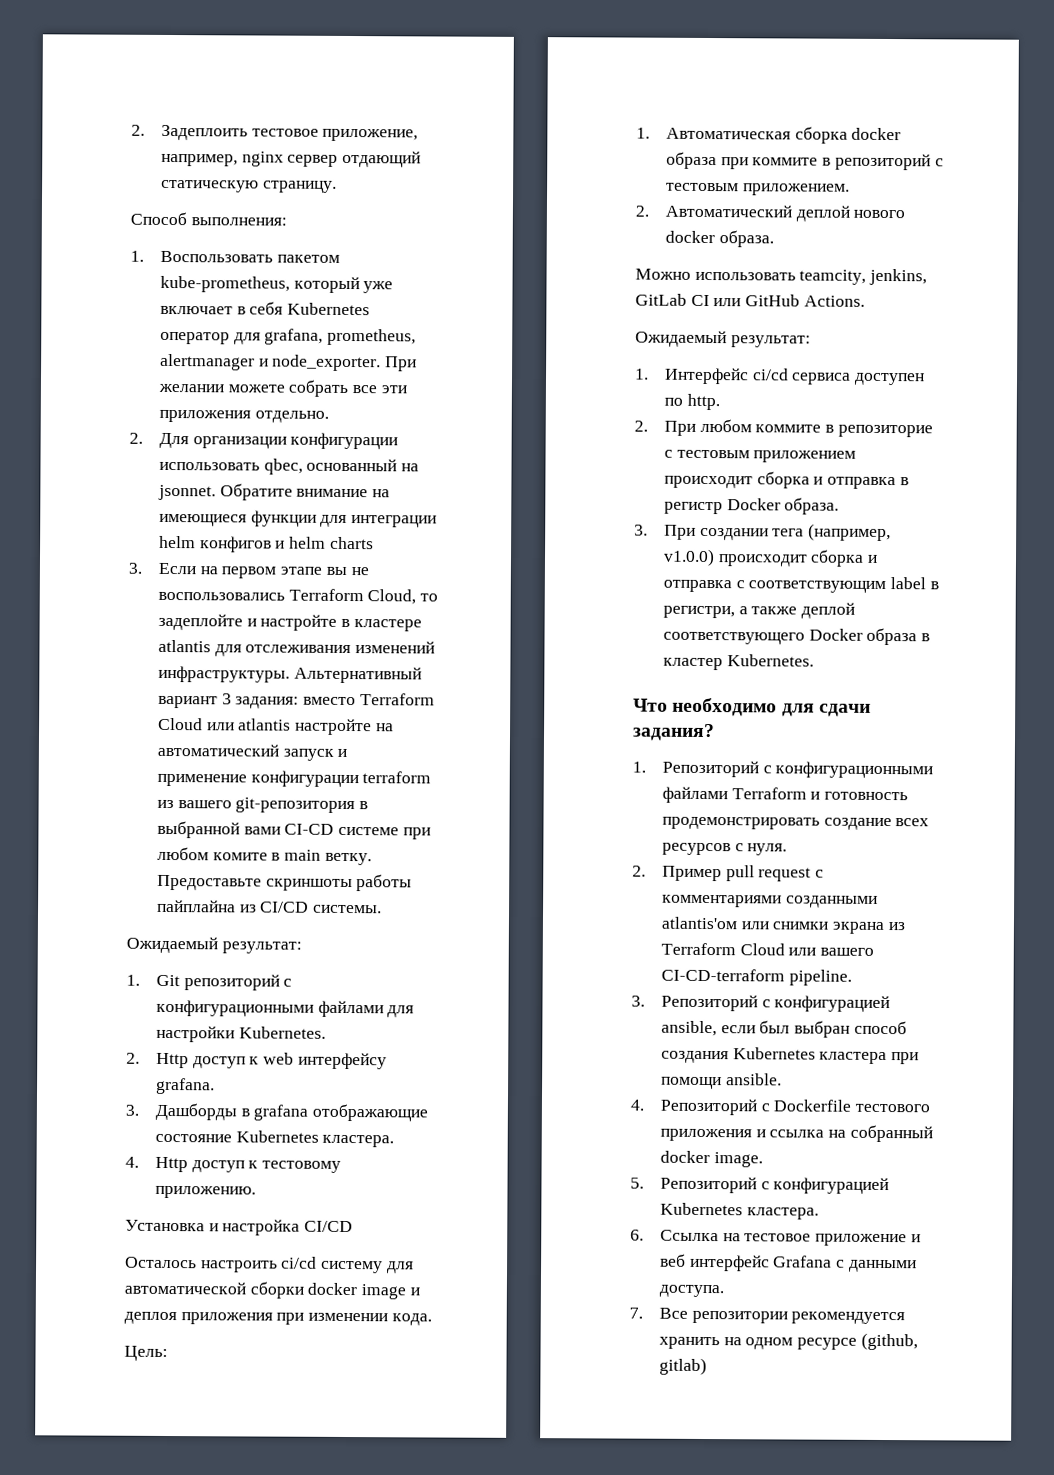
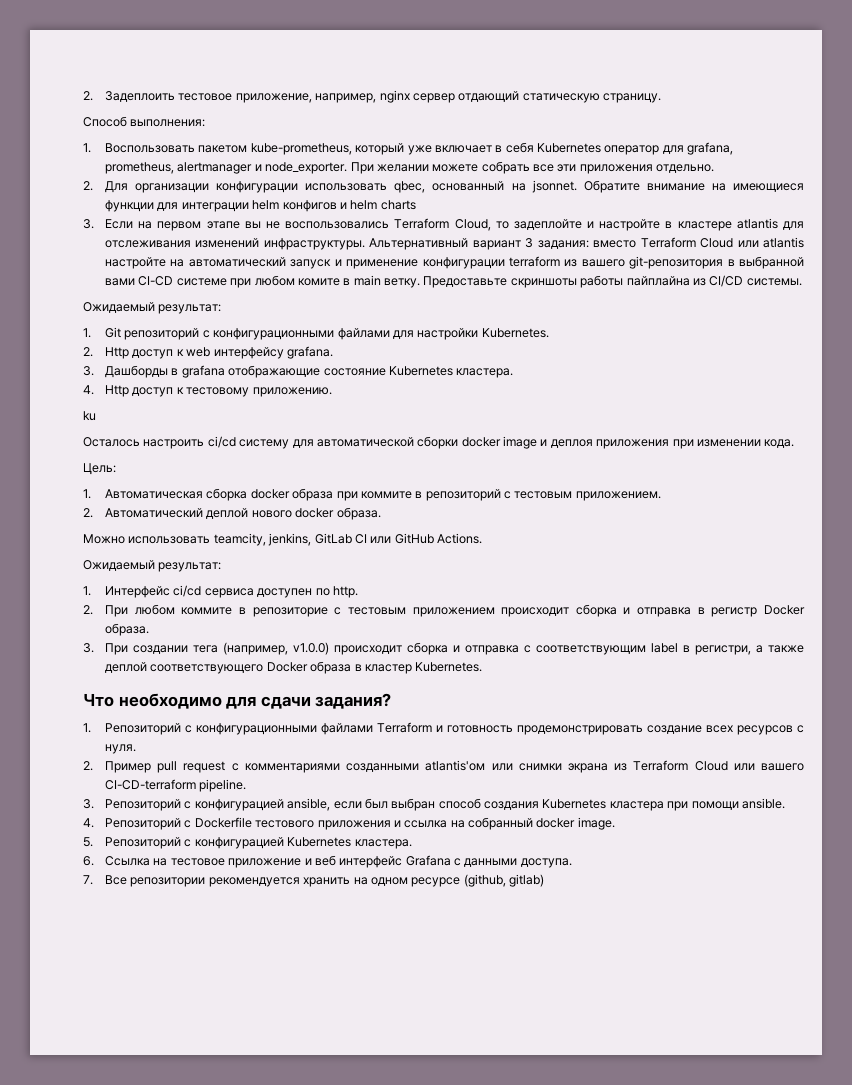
- Установка и настройка CI/CD
+ ku

